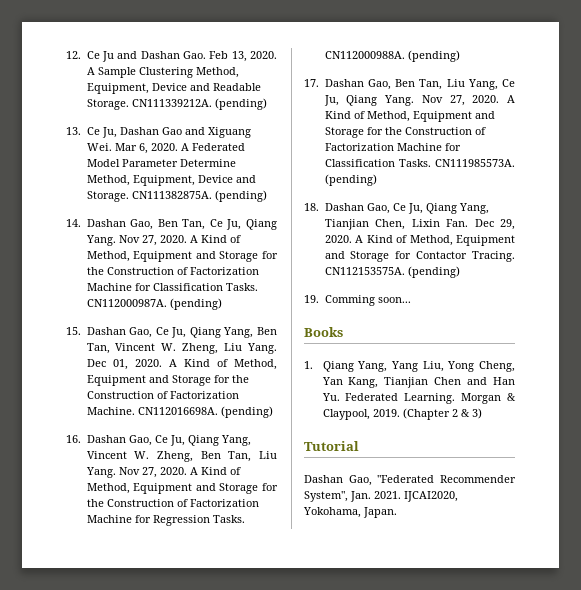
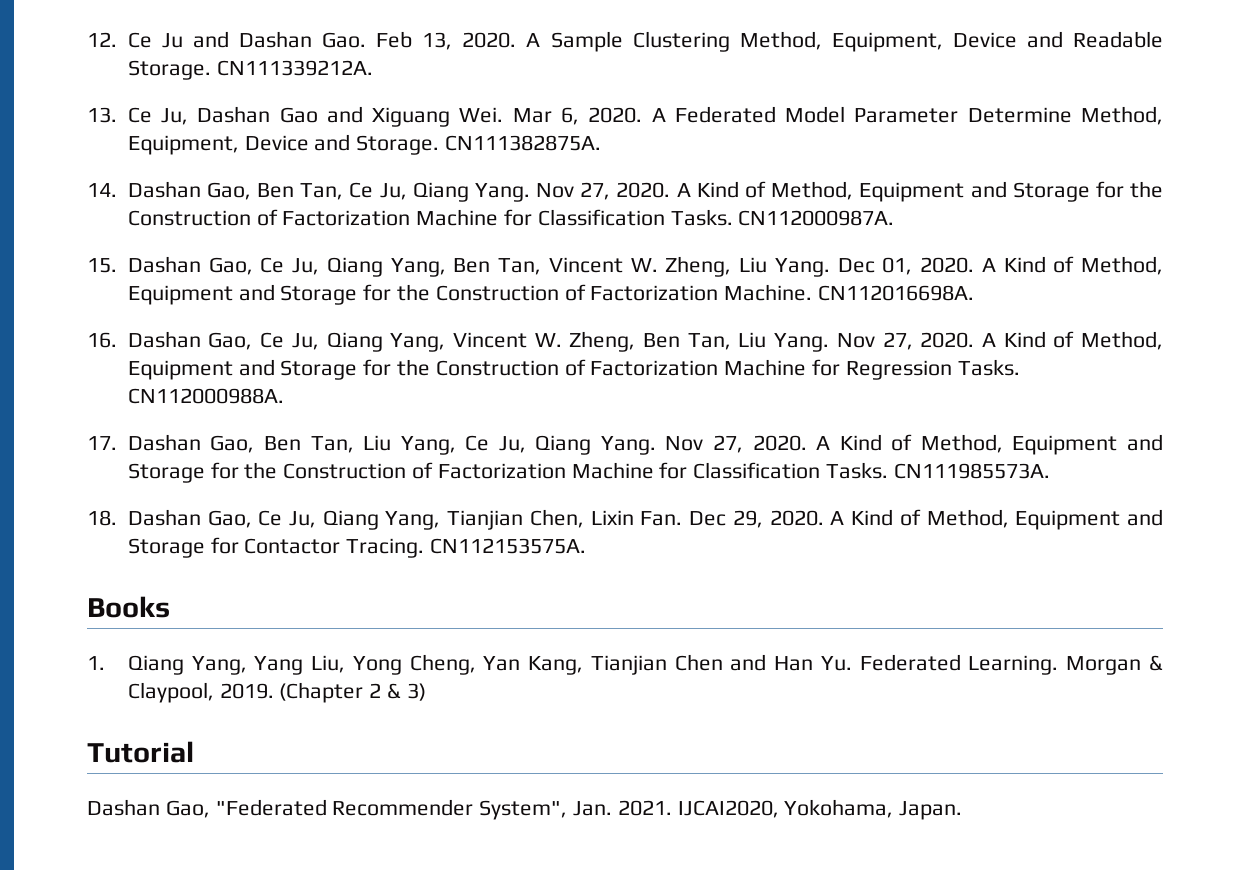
- CN111339212A. (pending)
+ CN111339212A.
- CN111382875A. (pending)
+ CN111382875A.
- CN112000987A. (pending)
+ CN112000987A.
- CN112016698A. (pending)
+ CN112016698A.
- CN112000988A. (pending)
+ CN112000988A.
- CN111985573A. (pending)
+ CN111985573A.
- CN112153575A. (pending)
- 19. Comming soon...
+ CN112153575A.

